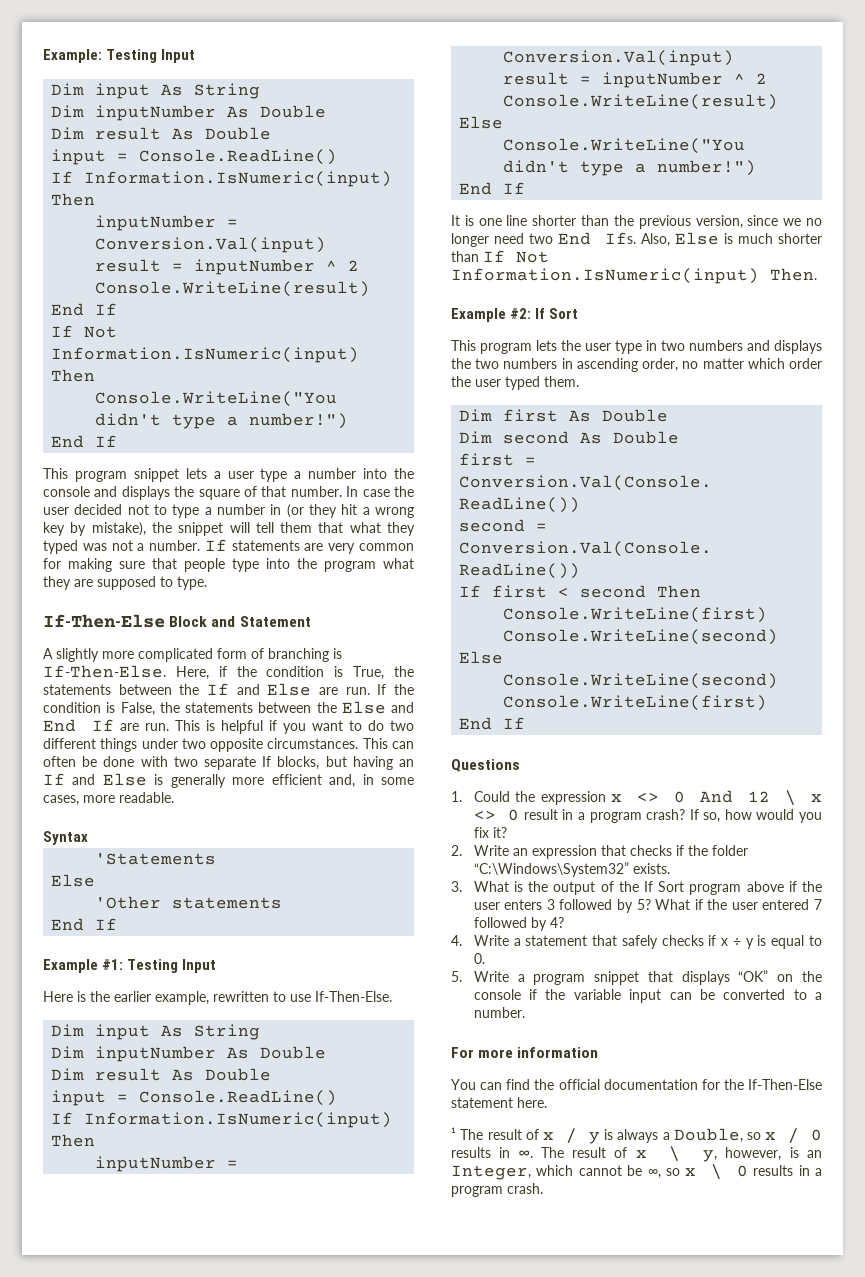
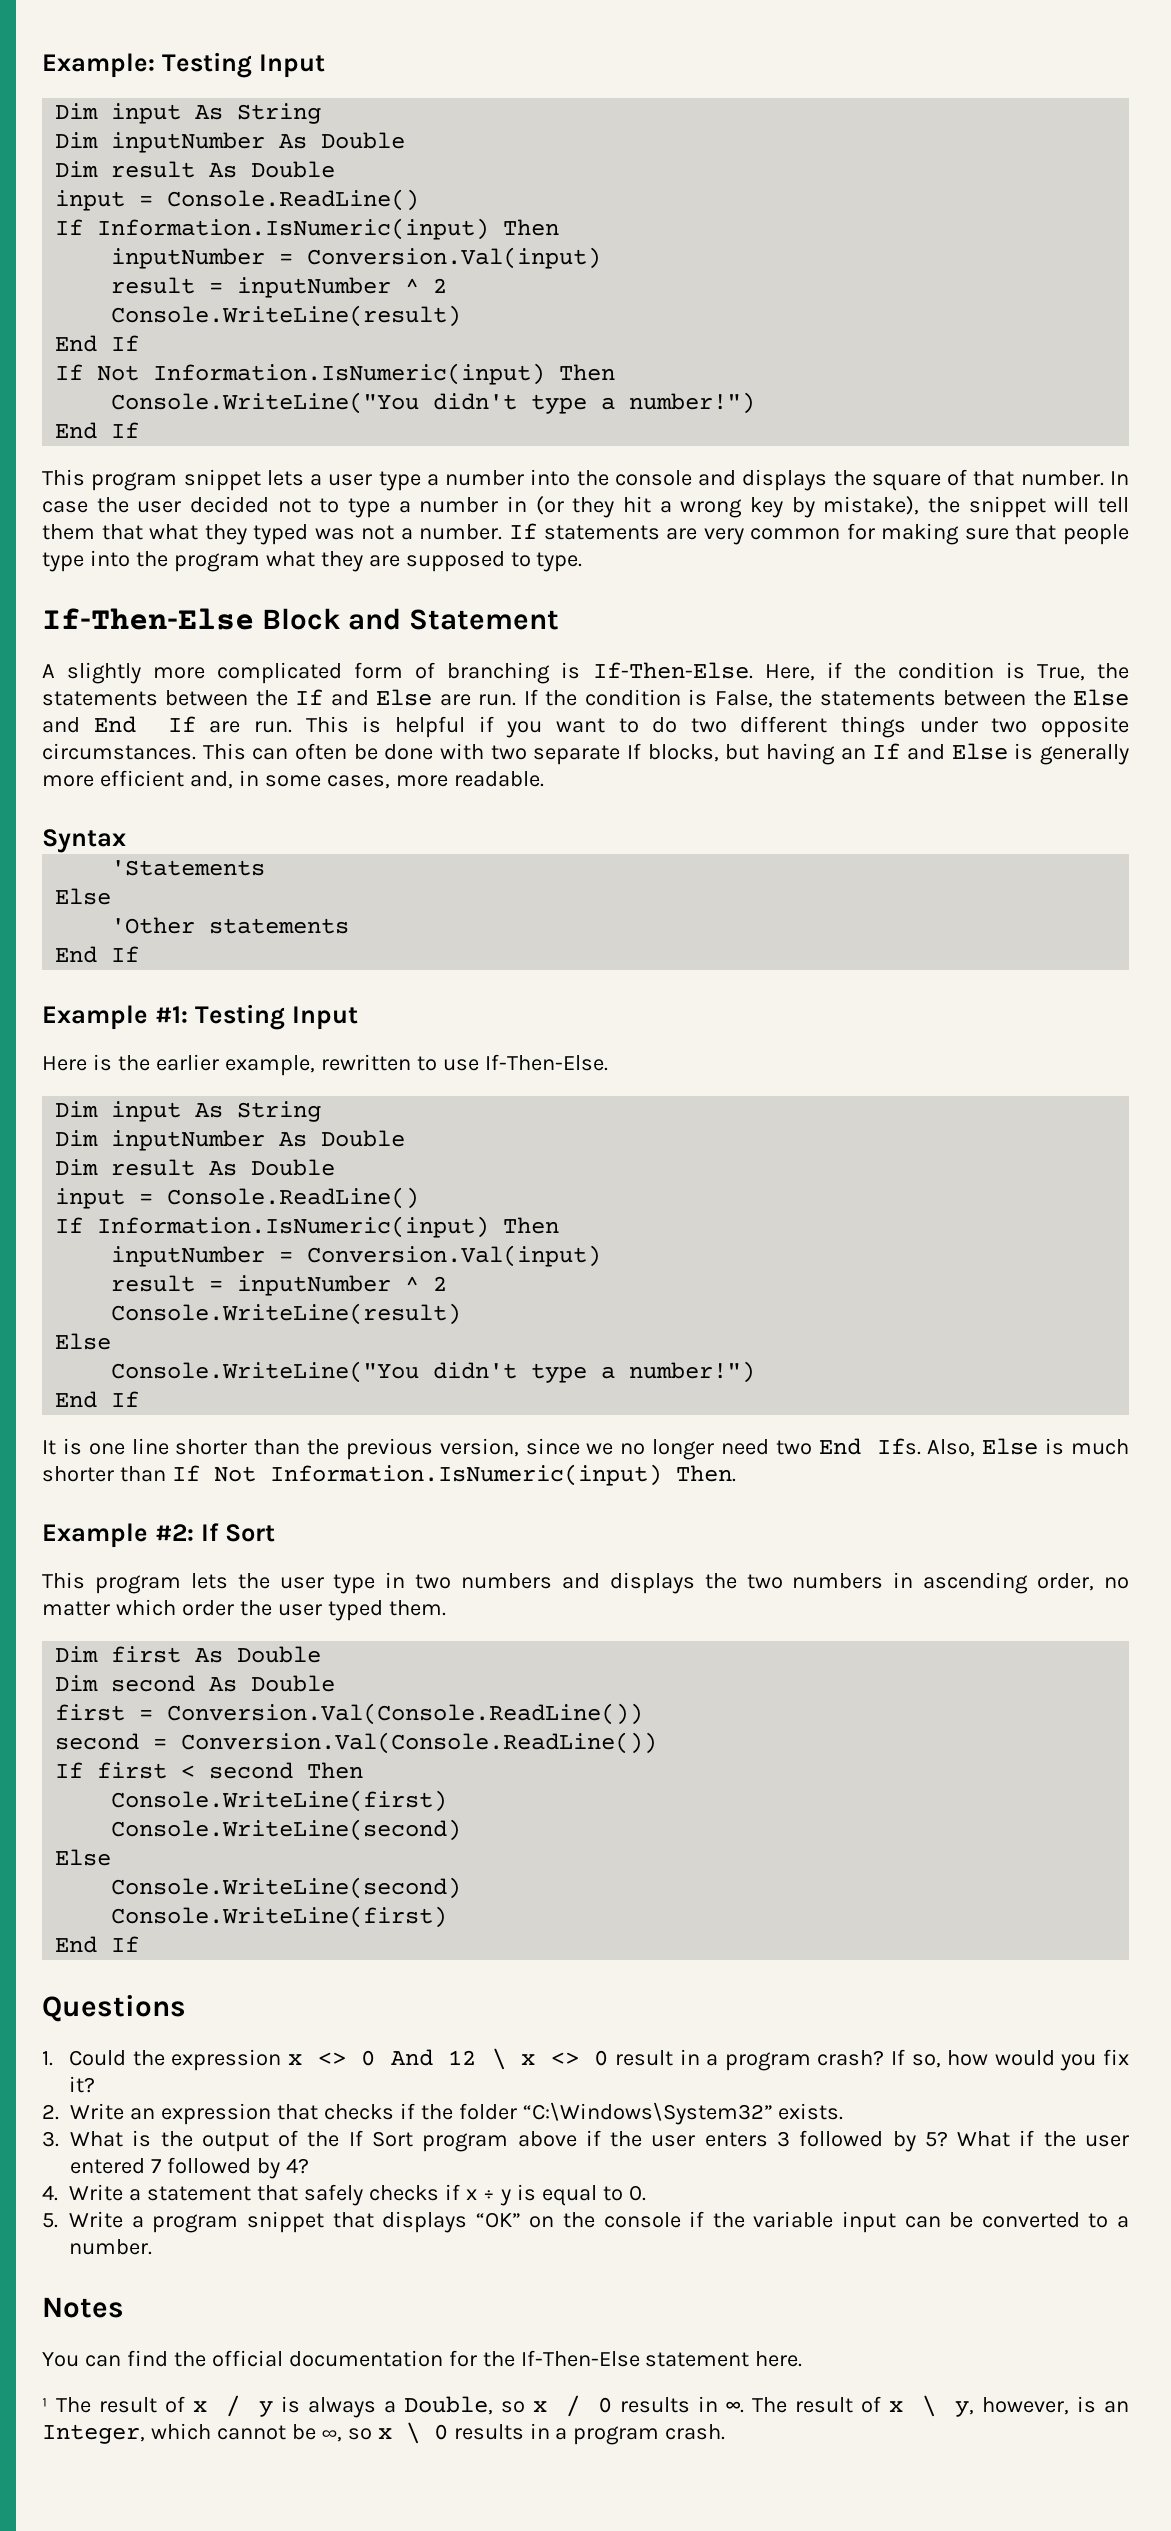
- For more information
+ Notes

